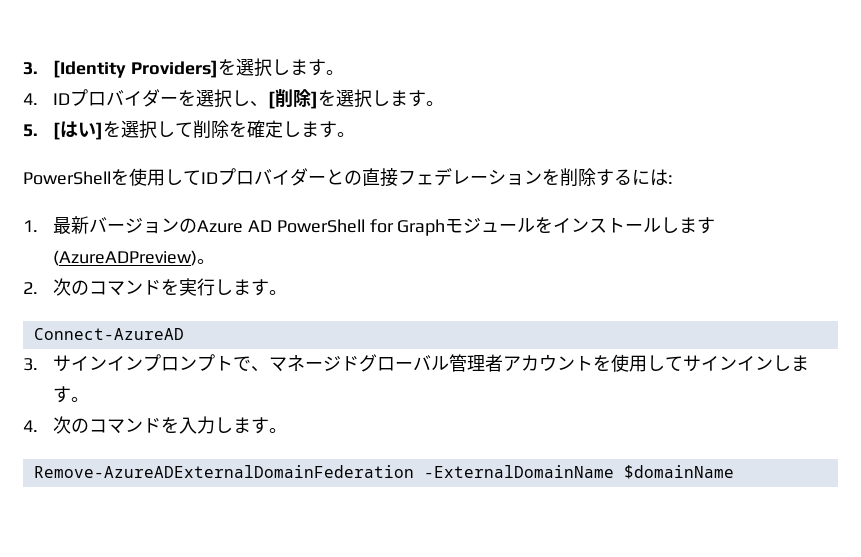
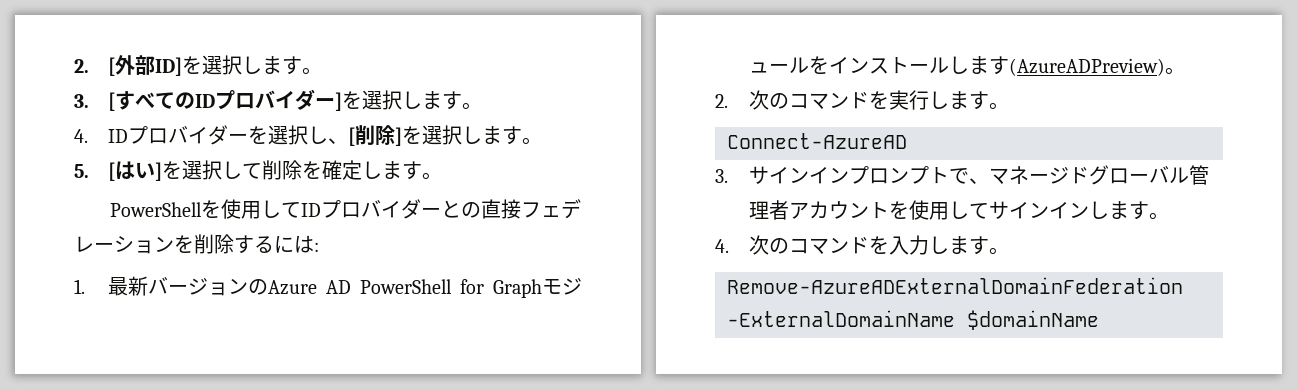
- 3. [Identity Providers]を選択します。
+ 2. [外部ID]を選択します。
+ 3. [すべてのIDプロバイダー]を選択します。

